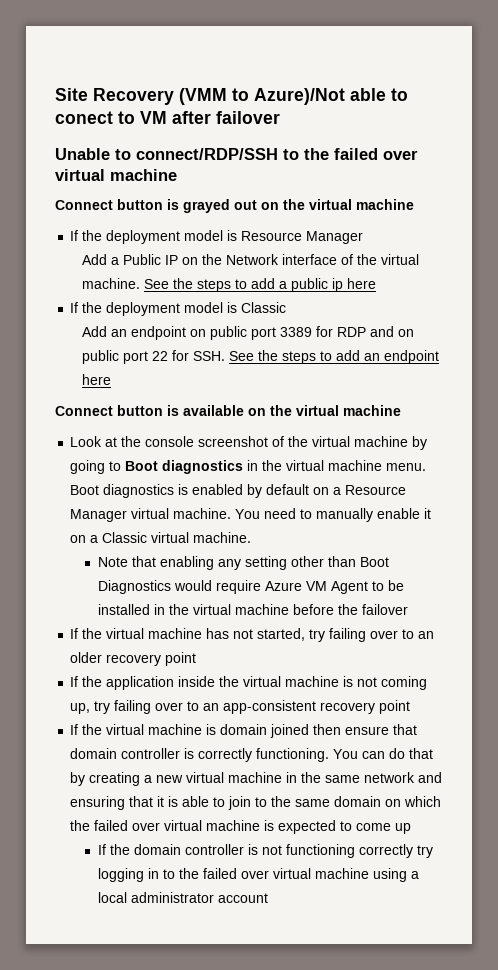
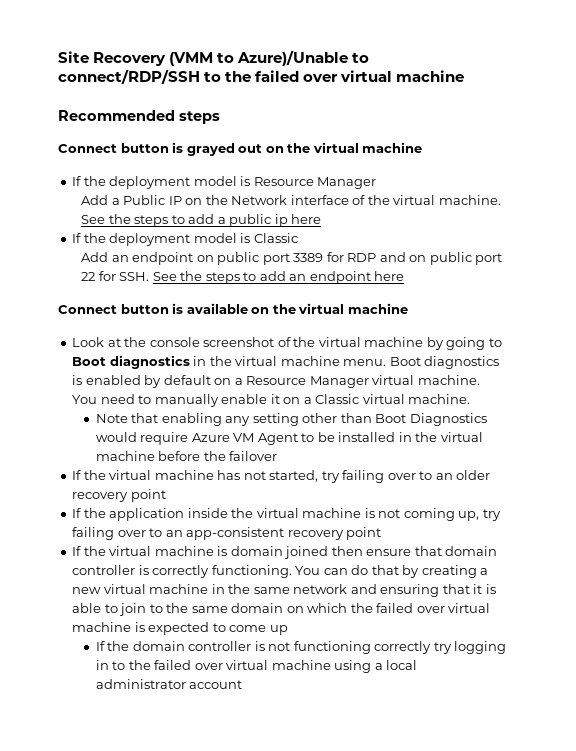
- Site Recovery (VMM to Azure)/Not able to conect to VM after failover
- Unable to connect/RDP/SSH to the failed over virtual machine
+ Site Recovery (VMM to Azure)/Unable to connect/RDP/SSH to the failed over virtual machine
+ Recommended steps

